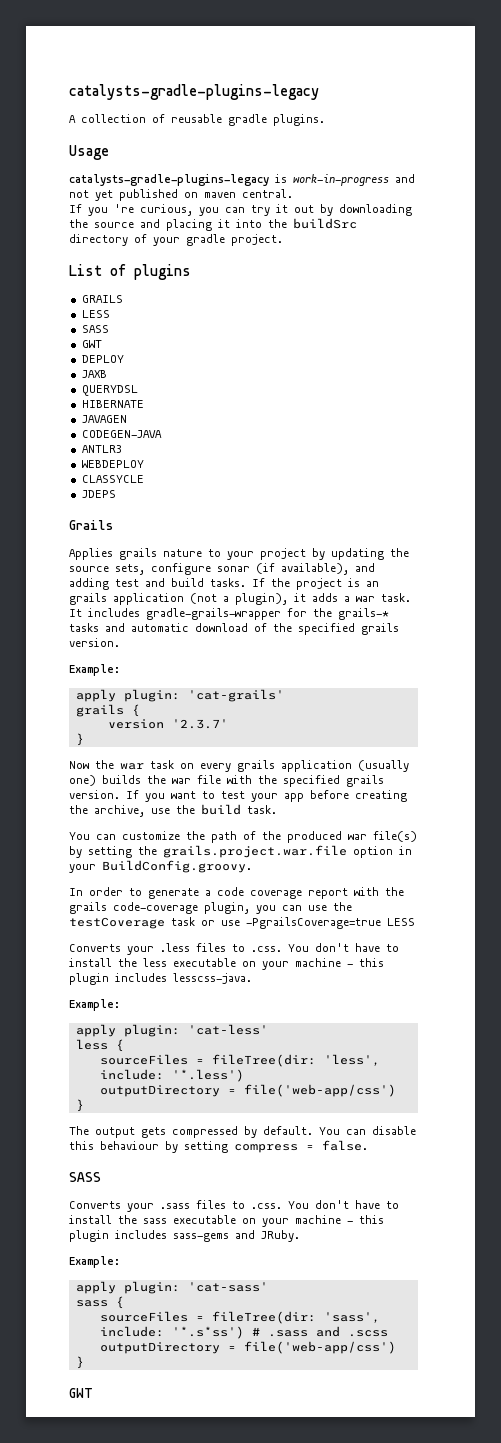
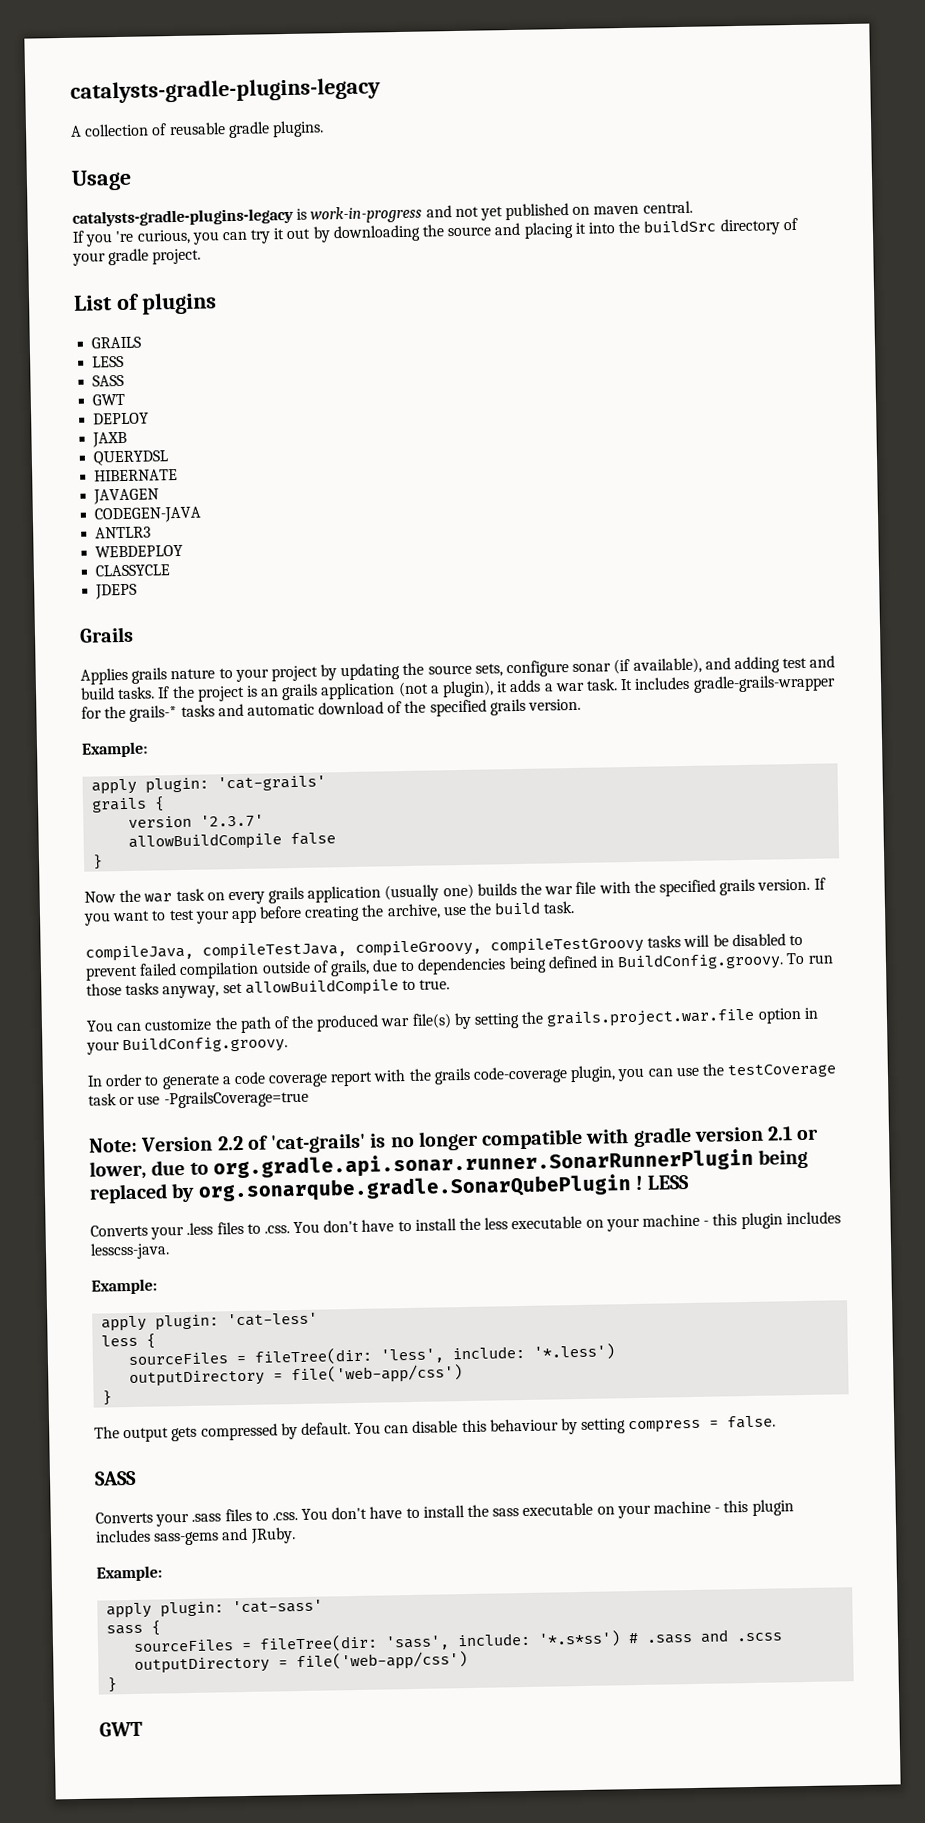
+ allowBuildCompile false
+ compileJava, compileTestJava, compileGroovy, compileTestGroovy tasks will be disabled to prevent failed compilation outside of grails, due to dependencies being defined in BuildConfig.groovy. To run those tasks anyway, set allowBuildCompile to true.
- In order to generate a code coverage report with the grails code-coverage plugin, you can use the testCoverage task or use -PgrailsCoverage=true LESS
+ In order to generate a code coverage report with the grails code-coverage plugin, you can use the testCoverage task or use -PgrailsCoverage=true
+ Note: Version 2.2 of 'cat-grails' is no longer compatible with gradle version 2.1 or lower, due to org.gradle.api.sonar.runner.SonarRunnerPlugin being replaced by org.sonarqube.gradle.SonarQubePlugin ! LESS

